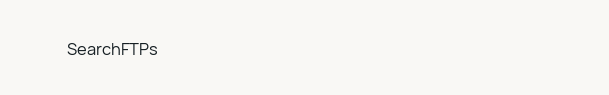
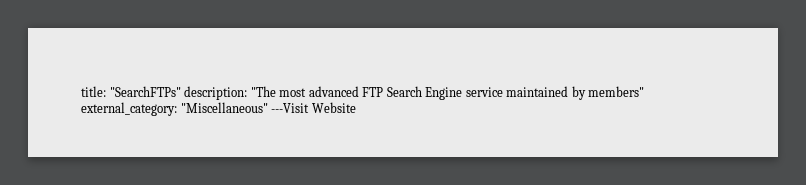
- SearchFTPs
+ title: "SearchFTPs" description: "The most advanced FTP Search Engine service maintained by members" external_category: "Miscellaneous" ---Visit Website

